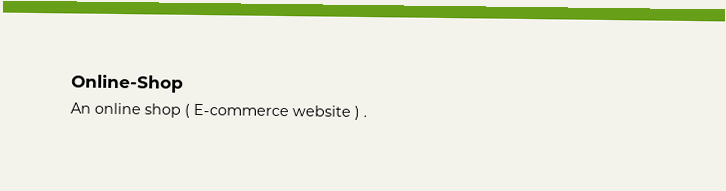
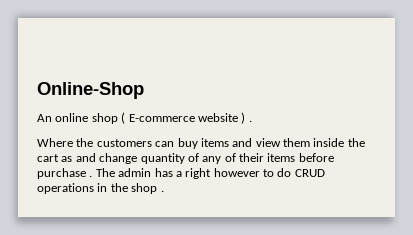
+ Where the customers can buy items and view them inside the cart as and change quantity of any of their items before purchase . The admin has a right however to do CRUD operations in the shop .

